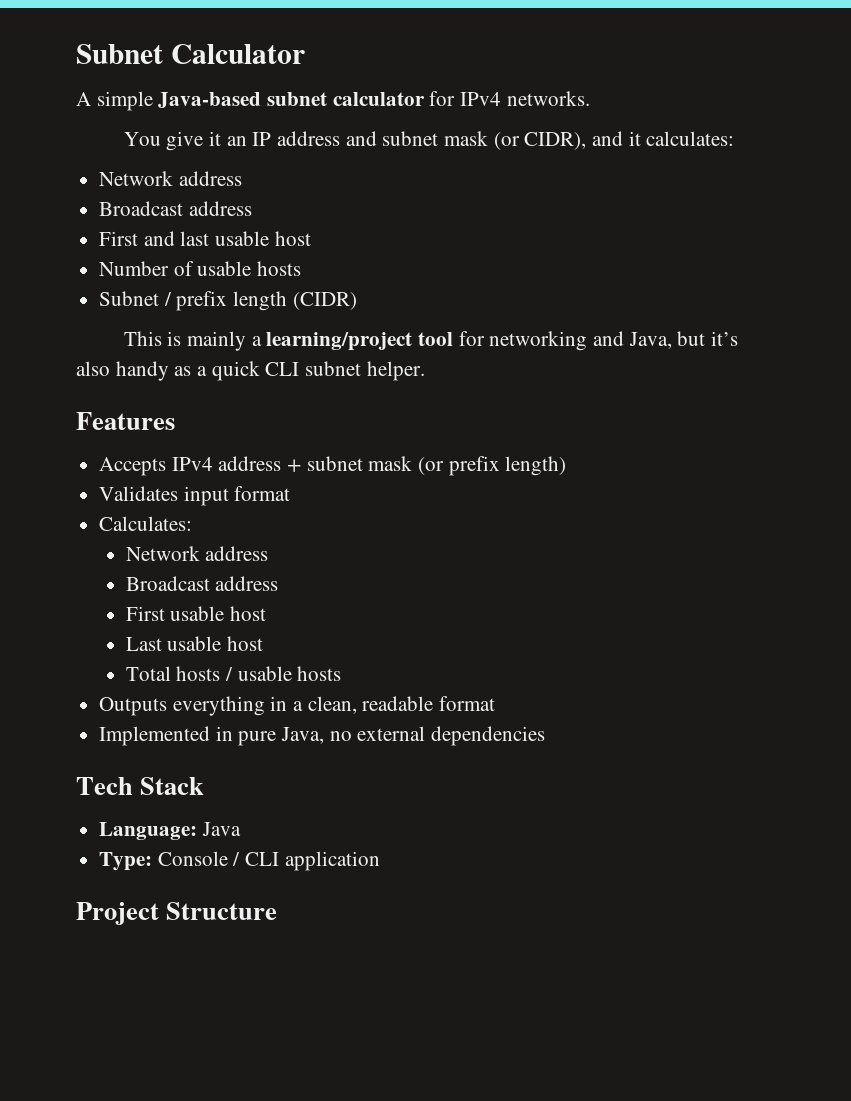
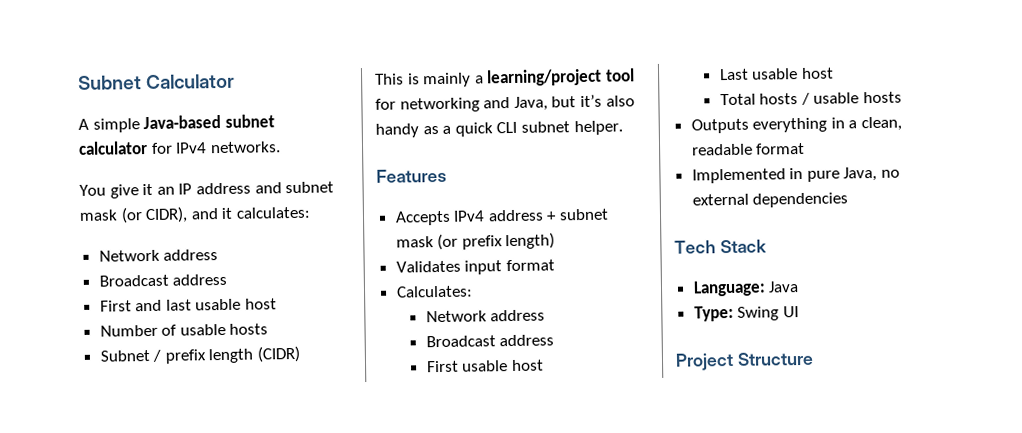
- Type: Console / CLI application
+ Type: Swing UI

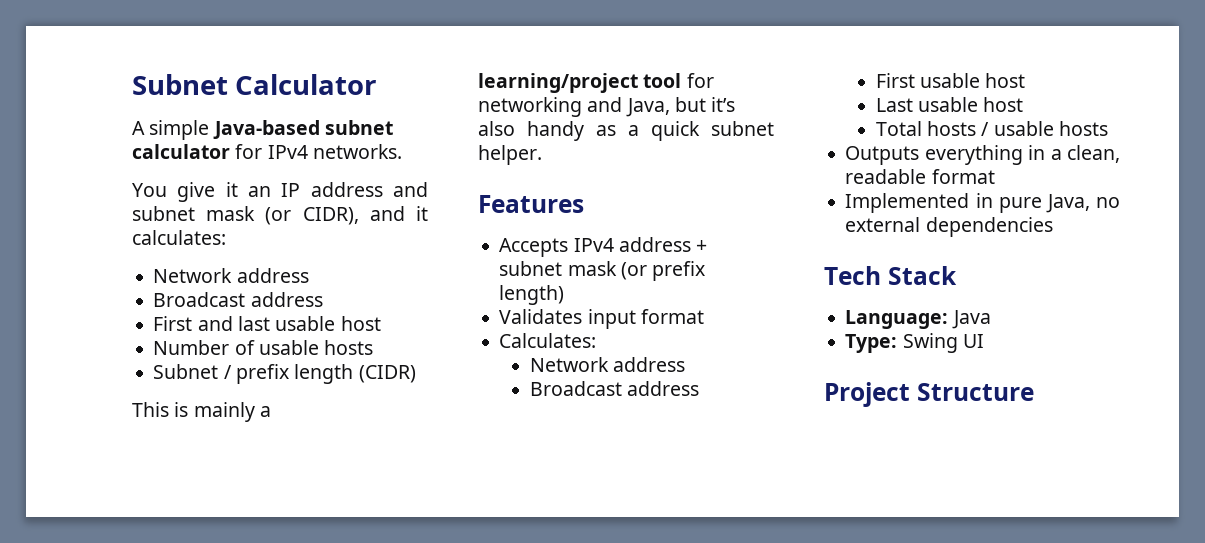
- This is mainly a learning/project tool for networking and Java, but it’s also handy as a quick CLI subnet helper.
+ This is mainly a learning/project tool for networking and Java, but it’s also handy as a quick subnet helper.

